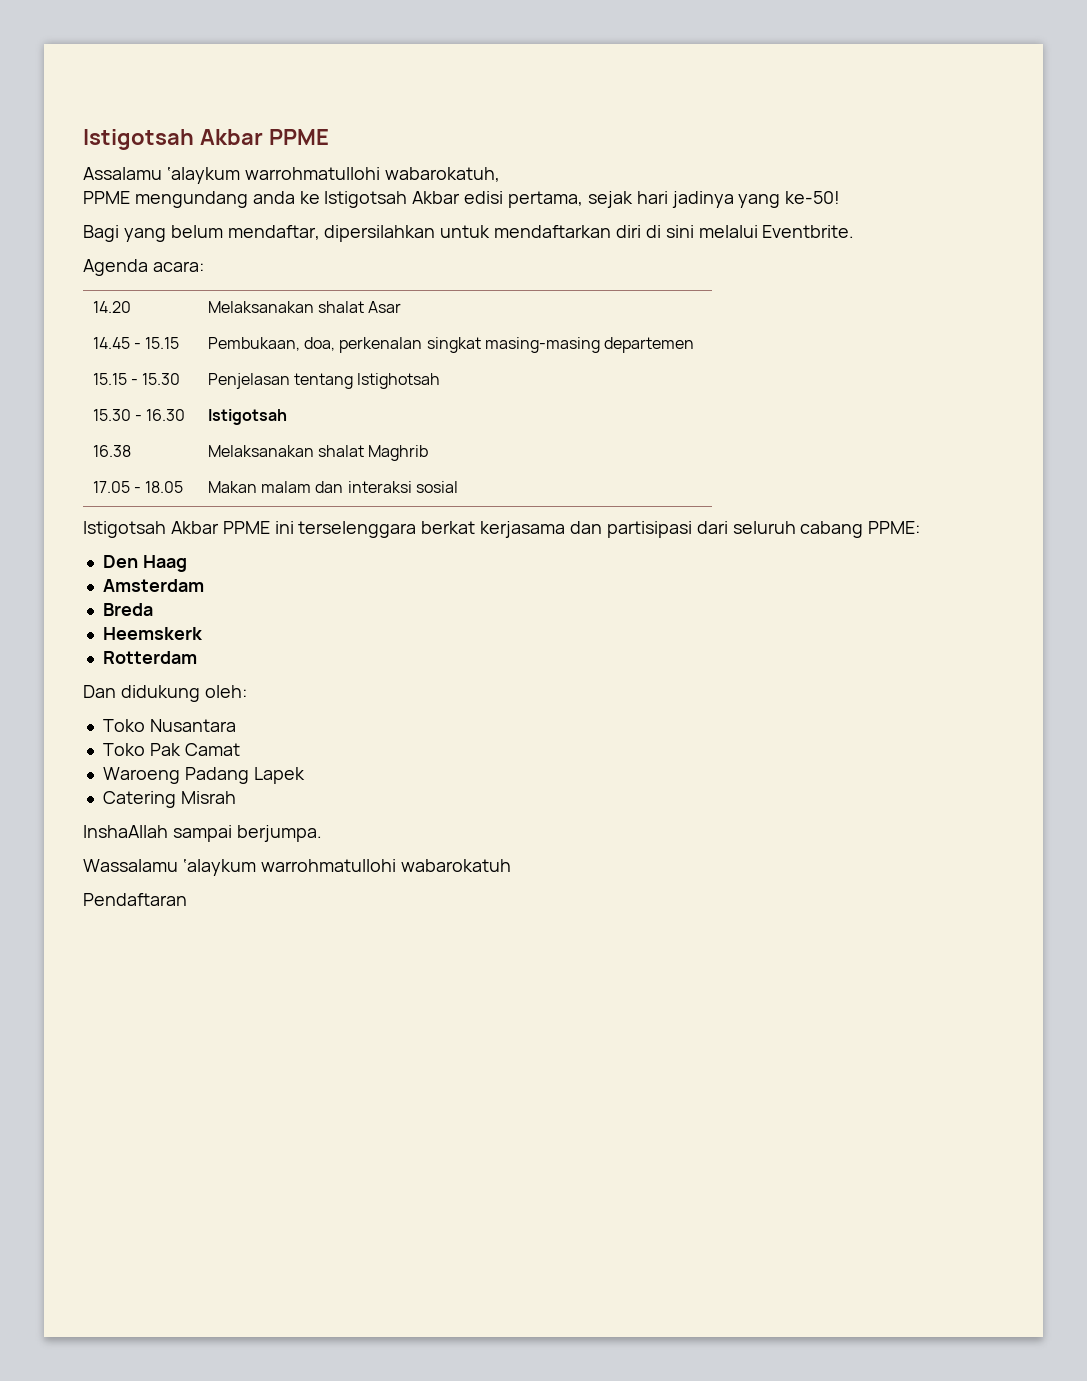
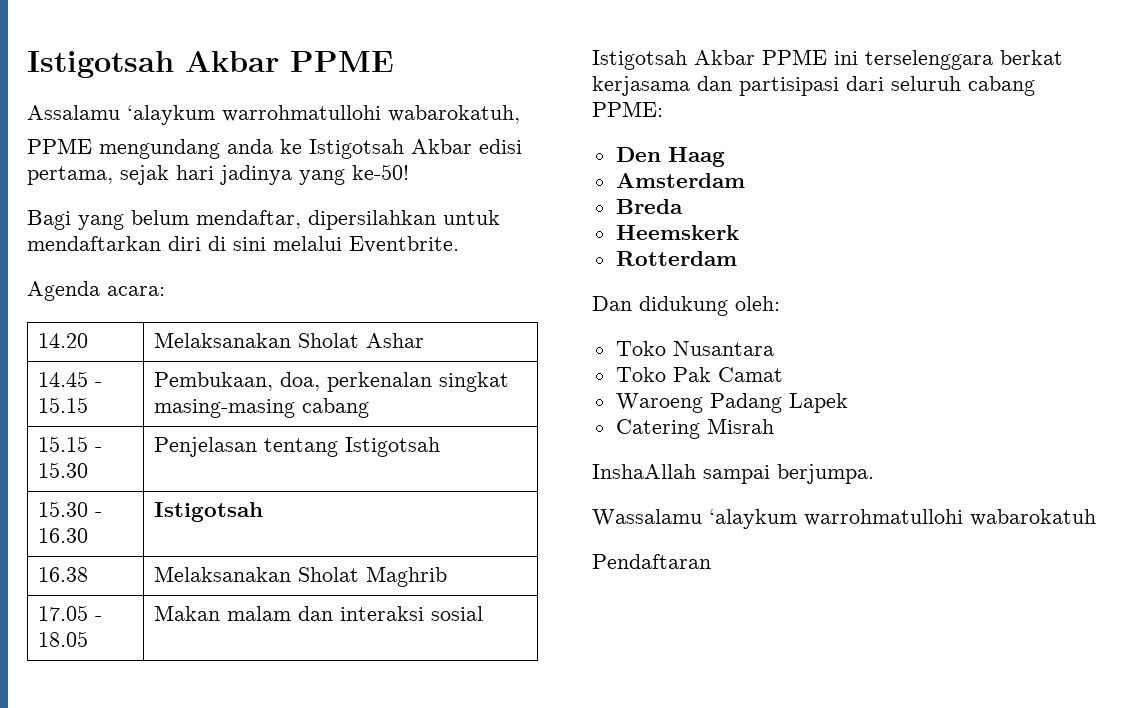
- 14.20 | Melaksanakan shalat Asar
+ 14.20 | Melaksanakan Sholat Ashar
- 14.45 - 15.15 | Pembukaan, doa, perkenalan singkat masing-masing departemen
+ 14.45 - 15.15 | Pembukaan, doa, perkenalan singkat masing-masing cabang
- 15.15 - 15.30 | Penjelasan tentang Istighotsah
+ 15.15 - 15.30 | Penjelasan tentang Istigotsah
- 16.38 | Melaksanakan shalat Maghrib
+ 16.38 | Melaksanakan Sholat Maghrib

